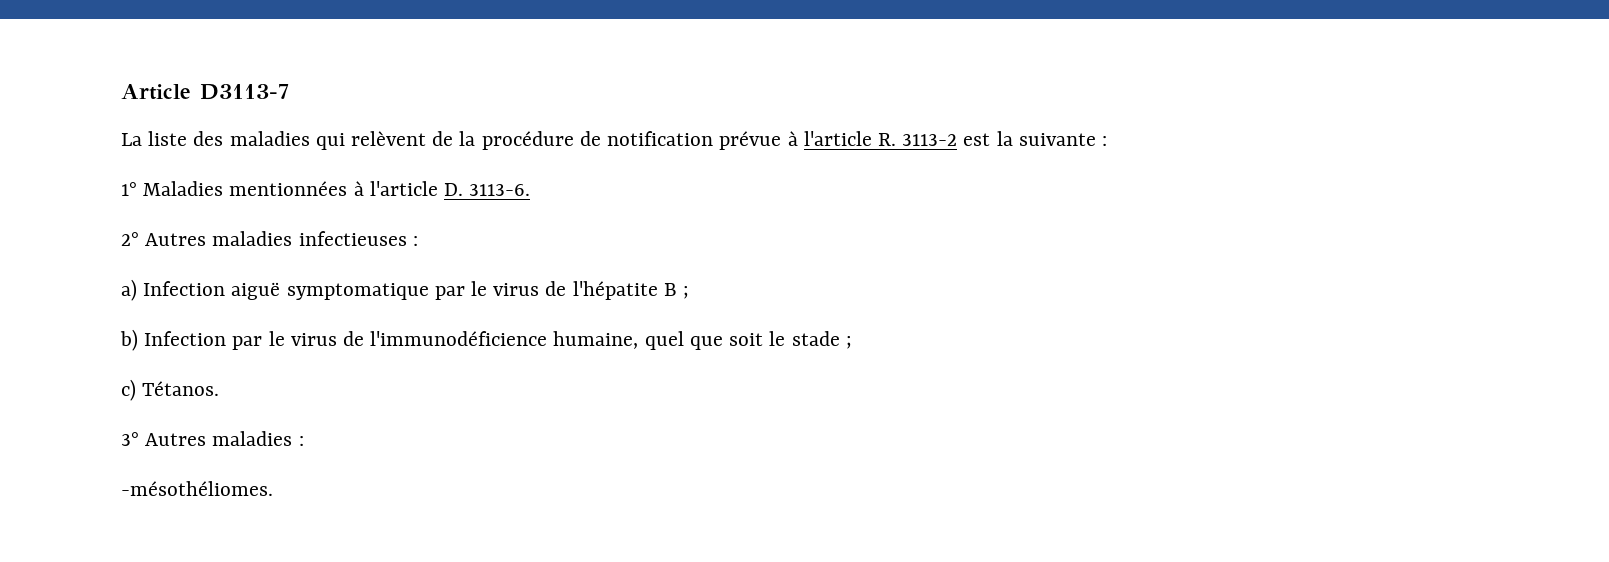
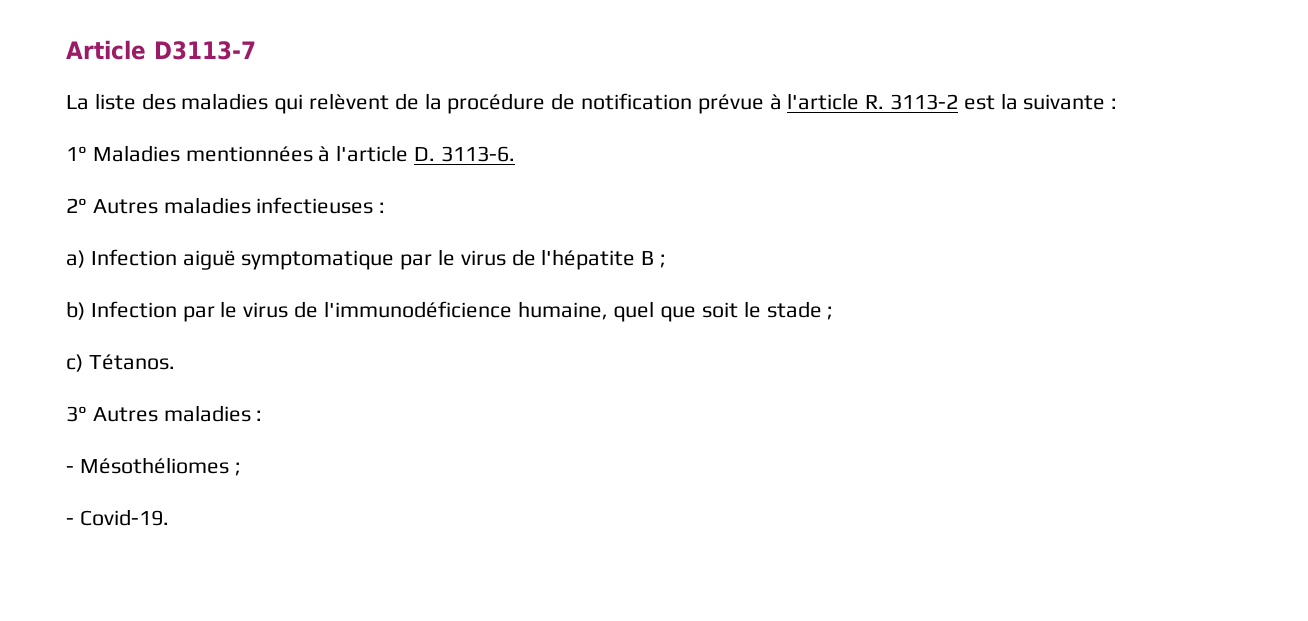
- -mésothéliomes.
+ - Mésothéliomes ;
+ - Covid-19.

